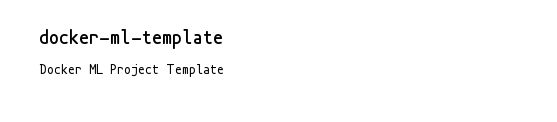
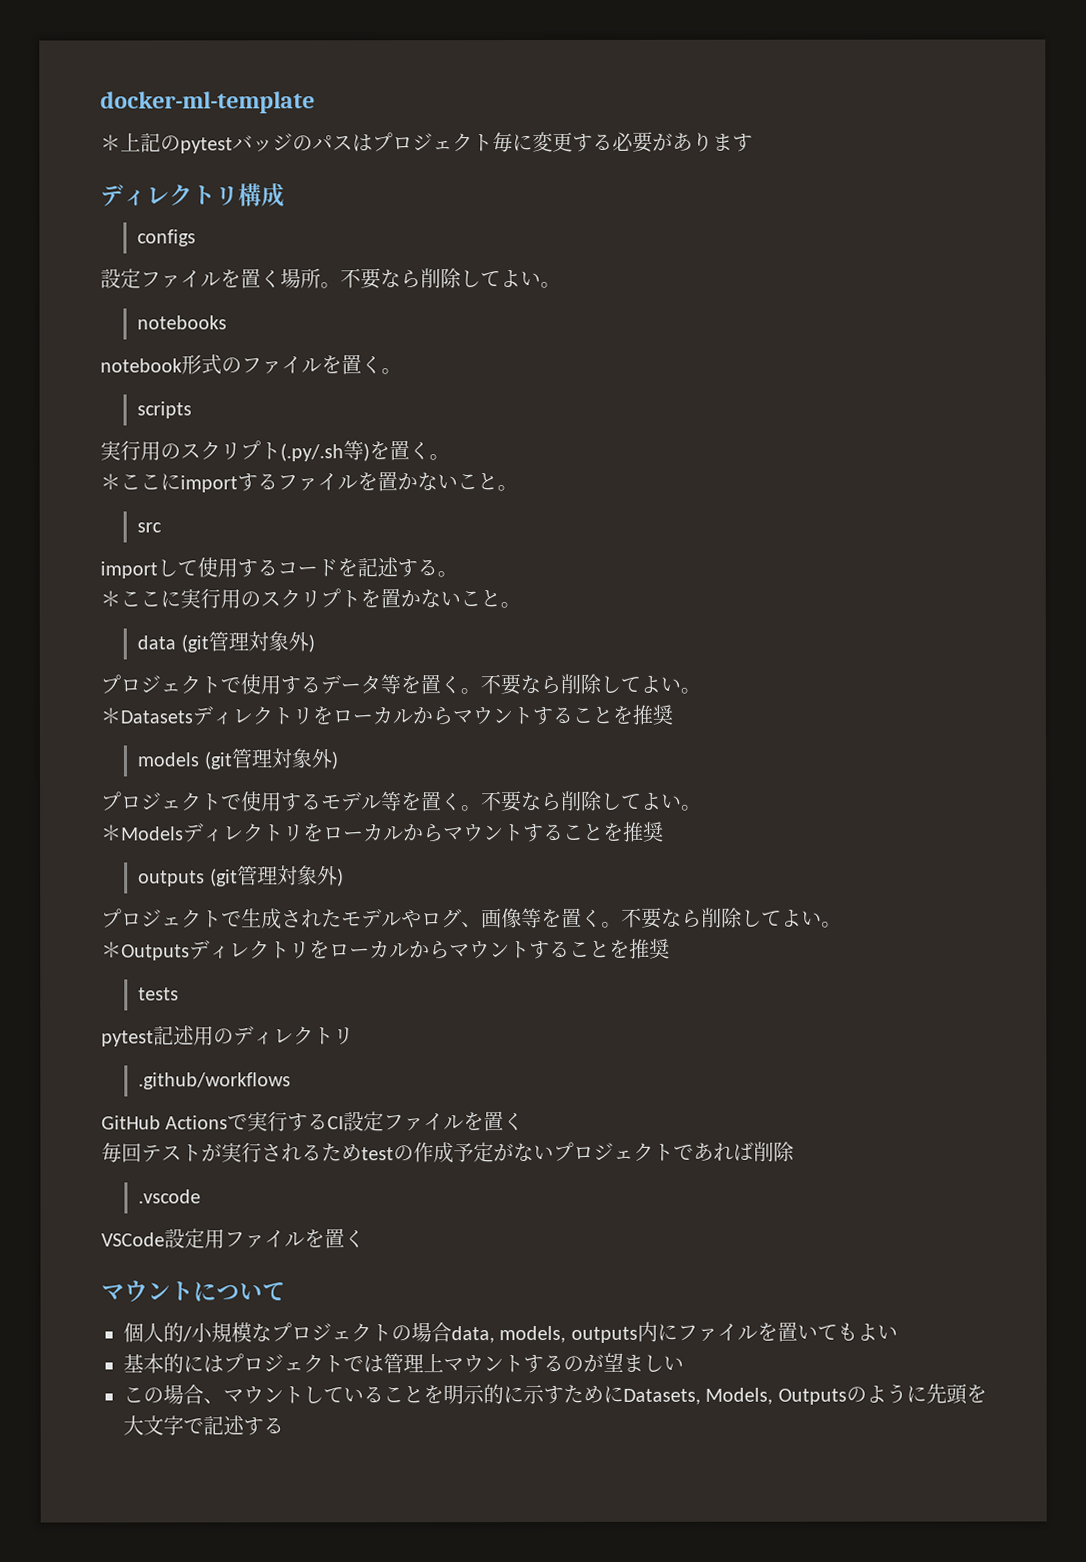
- Docker ML Project Template
+ ＊上記のpytestバッジのパスはプロジェクト毎に変更する必要があります
+ ディレクトリ構成
+ configs
+ 設定ファイルを置く場所。不要なら削除してよい。
+ notebooks
+ notebook形式のファイルを置く。
+ scripts
+ 実行用のスクリプト(.py/.sh等)を置く。
+ ＊ここにimportするファイルを置かないこと。
+ src
+ importして使用するコードを記述する。
+ ＊ここに実行用のスクリプトを置かないこと。
+ data (git管理対象外)
+ プロジェクトで使用するデータ等を置く。不要なら削除してよい。
+ ＊Datasetsディレクトリをローカルからマウントすることを推奨
+ models (git管理対象外)
+ プロジェクトで使用するモデル等を置く。不要なら削除してよい。
+ ＊Modelsディレクトリをローカルからマウントすることを推奨
+ outputs (git管理対象外)
+ プロジェクトで生成されたモデルやログ、画像等を置く。不要なら削除してよい。
+ ＊Outputsディレクトリをローカルからマウントすることを推奨
+ tests
+ pytest記述用のディレクトリ
+ .github/workflows
+ GitHub Actionsで実行するCI設定ファイルを置く
+ 毎回テストが実行されるためtestの作成予定がないプロジェクトであれば削除
+ .vscode
+ VSCode設定用ファイルを置く
+ マウントについて
+ 個人的/小規模なプロジェクトの場合data, models, outputs内にファイルを置いてもよい
+ 基本的にはプロジェクトでは管理上マウントするのが望ましい
+ この場合、マウントしていることを明示的に示すためにDatasets, Models, Outputsのように先頭を大文字で記述する

